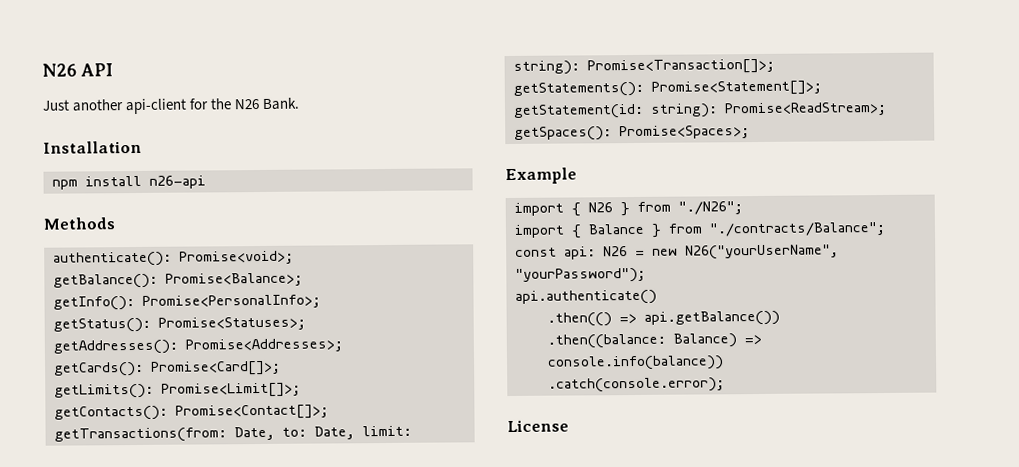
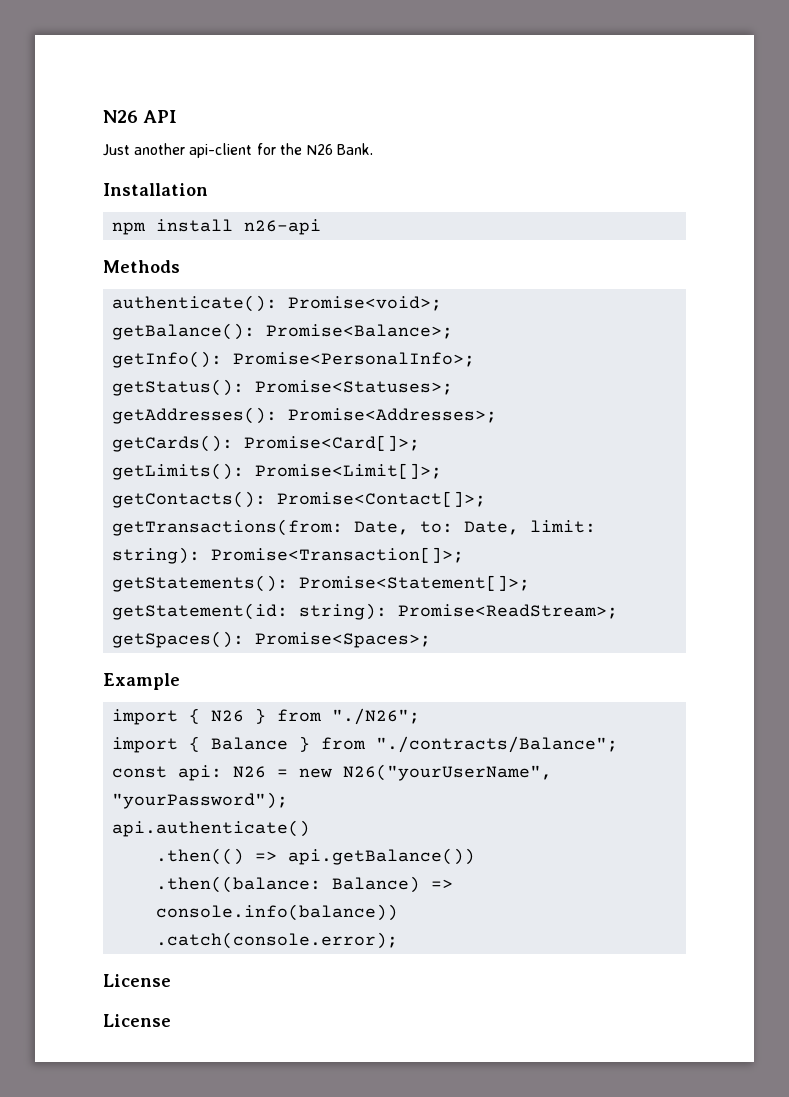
  .catch(console.error);
+ License

